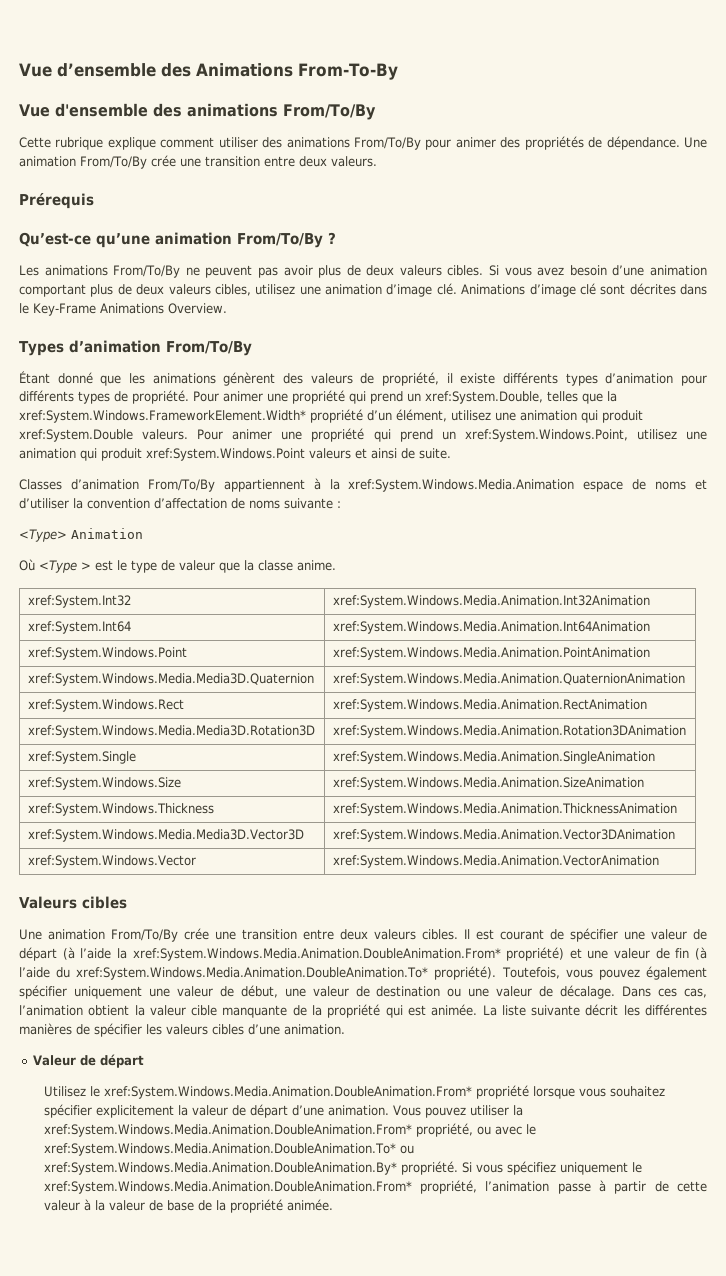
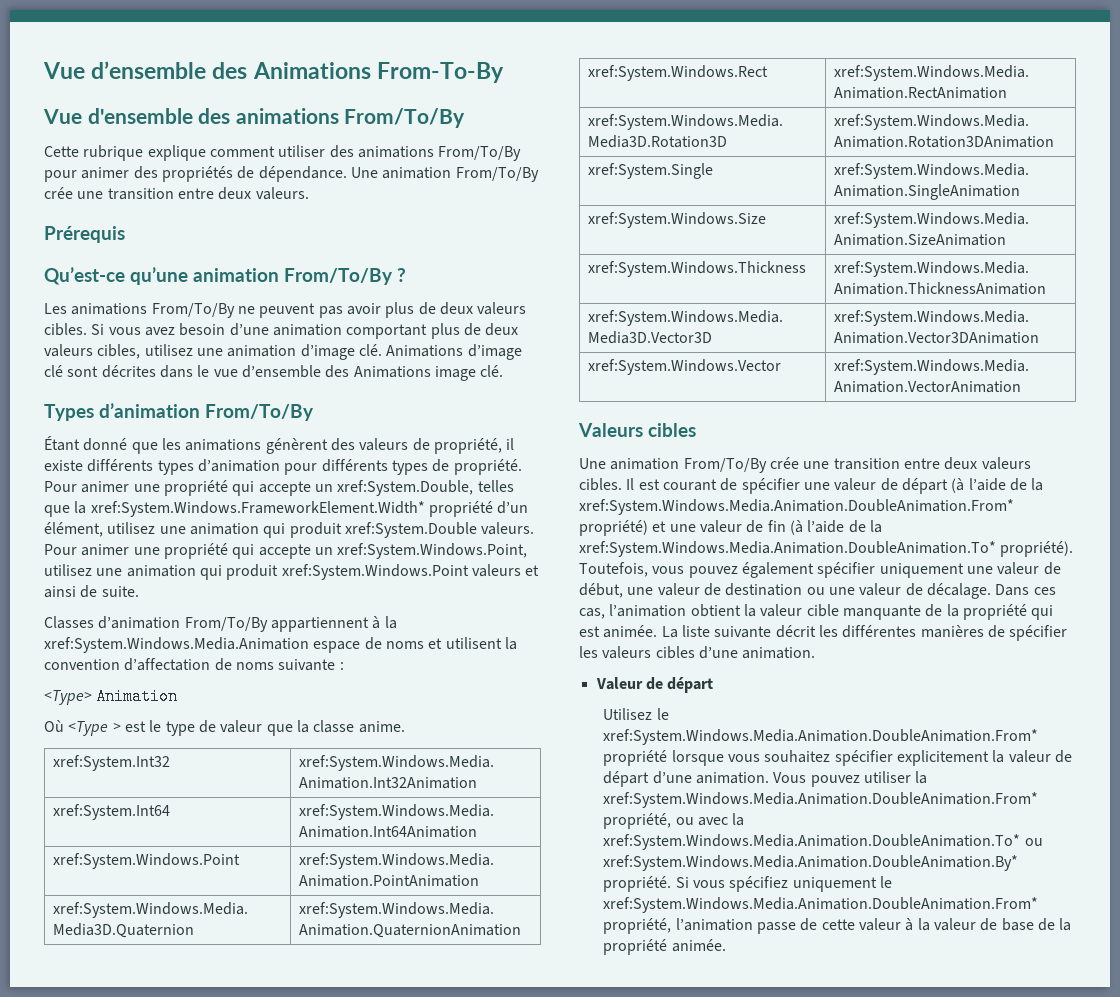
- Animations d’image clé sont décrites dans le Key-Frame Animations Overview.
+ Animations d’image clé sont décrites dans le vue d’ensemble des Animations image clé.
- Pour animer une propriété qui prend un xref:System.Double, telles que la xref:System.Windows.FrameworkElement.Width* propriété d’un élément, utilisez une animation qui produit xref:System.Double valeurs.
+ Pour animer une propriété qui accepte un xref:System.Double, telles que la xref:System.Windows.FrameworkElement.Width* propriété d’un élément, utilisez une animation qui produit xref:System.Double valeurs.
- Pour animer une propriété qui prend un xref:System.Windows.Point, utilisez une animation qui produit xref:System.Windows.Point valeurs et ainsi de suite.
+ Pour animer une propriété qui accepte un xref:System.Windows.Point, utilisez une animation qui produit xref:System.Windows.Point valeurs et ainsi de suite.
- Classes d’animation From/To/By appartiennent à la xref:System.Windows.Media.Animation espace de noms et d’utiliser la convention d’affectation de noms suivante :
+ Classes d’animation From/To/By appartiennent à la xref:System.Windows.Media.Animation espace de noms et utilisent la convention d’affectation de noms suivante :
- Il est courant de spécifier une valeur de départ (à l’aide la xref:System.Windows.Media.Animation.DoubleAnimation.From* propriété) et une valeur de fin (à l’aide du xref:System.Windows.Media.Animation.DoubleAnimation.To* propriété).
+ Il est courant de spécifier une valeur de départ (à l’aide de la xref:System.Windows.Media.Animation.DoubleAnimation.From* propriété) et une valeur de fin (à l’aide de la xref:System.Windows.Media.Animation.DoubleAnimation.To* propriété).
- Vous pouvez utiliser la xref:System.Windows.Media.Animation.DoubleAnimation.From* propriété, ou avec le xref:System.Windows.Media.Animation.DoubleAnimation.To* ou xref:System.Windows.Media.Animation.DoubleAnimation.By* propriété.
+ Vous pouvez utiliser la xref:System.Windows.Media.Animation.DoubleAnimation.From* propriété, ou avec la xref:System.Windows.Media.Animation.DoubleAnimation.To* ou xref:System.Windows.Media.Animation.DoubleAnimation.By* propriété.
- Si vous spécifiez uniquement le xref:System.Windows.Media.Animation.DoubleAnimation.From* propriété, l’animation passe à partir de cette valeur à la valeur de base de la propriété animée.
+ Si vous spécifiez uniquement le xref:System.Windows.Media.Animation.DoubleAnimation.From* propriété, l’animation passe de cette valeur à la valeur de base de la propriété animée.

